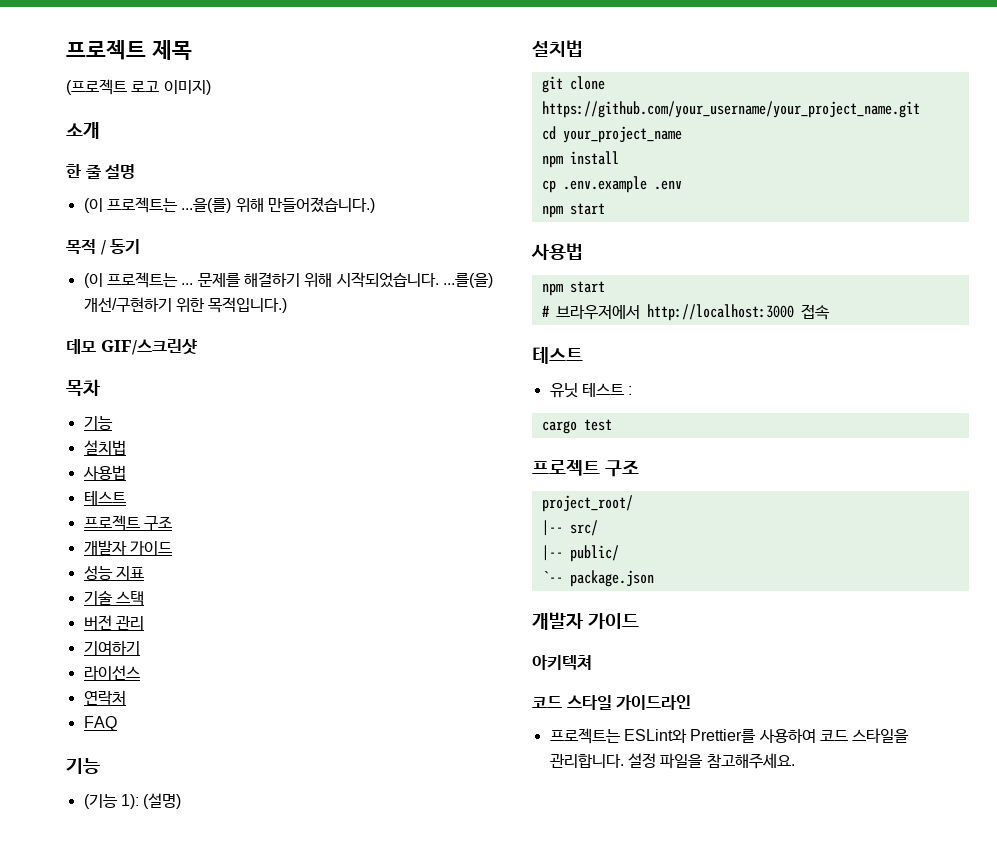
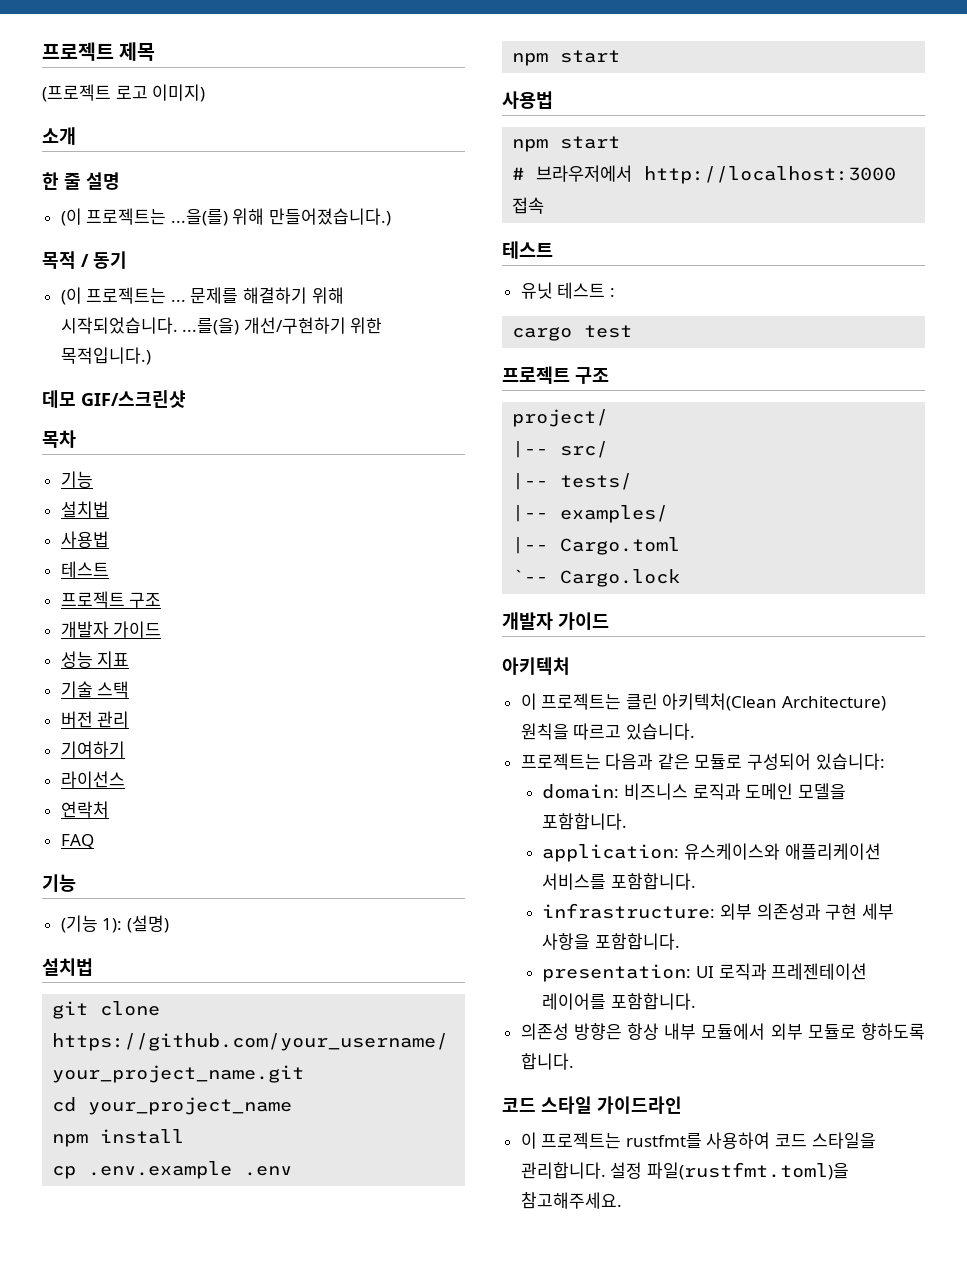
- project_root/
+ project/
- |-- public/
+ |-- tests/
+ |-- examples/
+ |-- Cargo.toml
- `-- package.json
+ `-- Cargo.lock
  개발자 가이드
- 아키텍쳐
+ 아키텍처
+ 이 프로젝트는 클린 아키텍처(Clean Architecture) 원칙을 따르고 있습니다.
+ 프로젝트는 다음과 같은 모듈로 구성되어 있습니다:
+ domain: 비즈니스 로직과 도메인 모델을 포함합니다.
+ application: 유스케이스와 애플리케이션 서비스를 포함합니다.
+ infrastructure: 외부 의존성과 구현 세부 사항을 포함합니다.
+ presentation: UI 로직과 프레젠테이션 레이어를 포함합니다.
+ 의존성 방향은 항상 내부 모듈에서 외부 모듈로 향하도록 합니다.
- 프로젝트는 ESLint와 Prettier를 사용하여 코드 스타일을 관리합니다.
+ 이 프로젝트는 rustfmt를 사용하여 코드 스타일을 관리합니다.
- 설정 파일을 참고해주세요.
+ 설정 파일(rustfmt.toml)을 참고해주세요.

